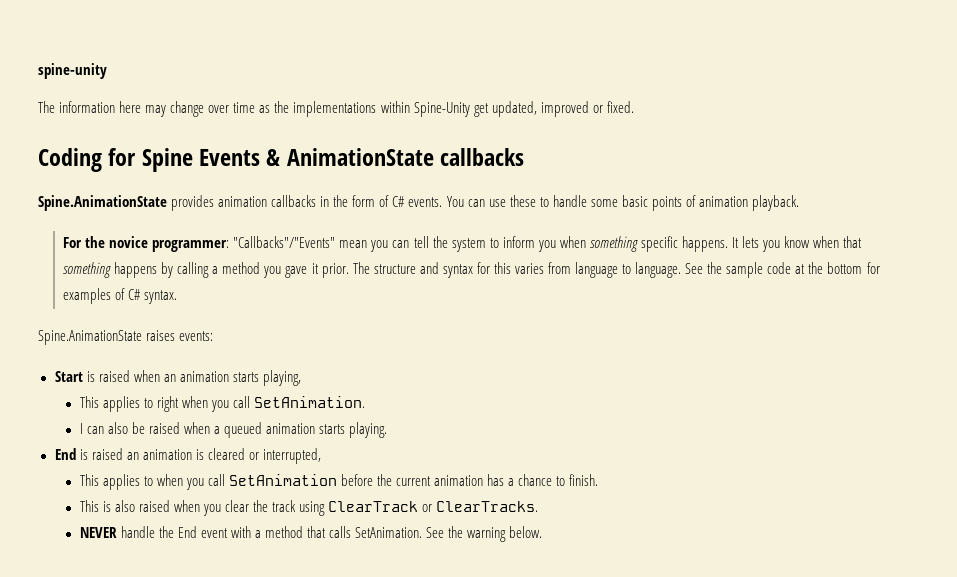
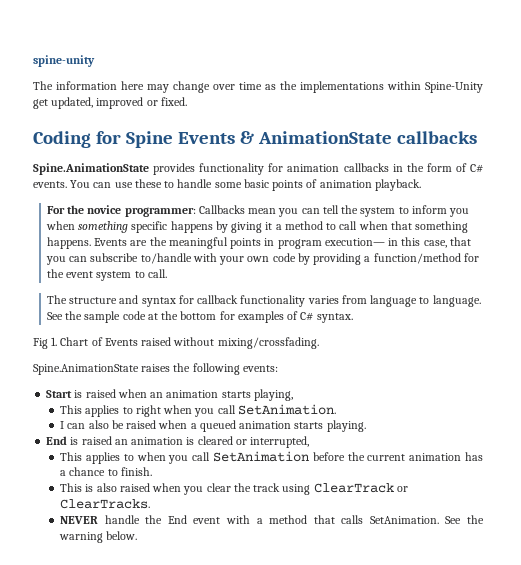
- Spine.AnimationState provides animation callbacks in the form of C# events.
+ Spine.AnimationState provides functionality for animation callbacks in the form of C# events.
- For the novice programmer: "Callbacks"/"Events" mean you can tell the system to inform you when something specific happens. It lets you know when that something happens by calling a method you gave it prior. The structure and syntax for this varies from language to language.
+ For the novice programmer: Callbacks mean you can tell the system to inform you when something specific happens by giving it a method to call when that something happens. Events are the meaningful points in program execution— in this case, that you can subscribe to/handle with your own code by providing a function/method for the event system to call.
+ The structure and syntax for callback functionality varies from language to language.
+ Fig 1. Chart of Events raised without mixing/crossfading.
- Spine.AnimationState raises events:
+ Spine.AnimationState raises the following events:

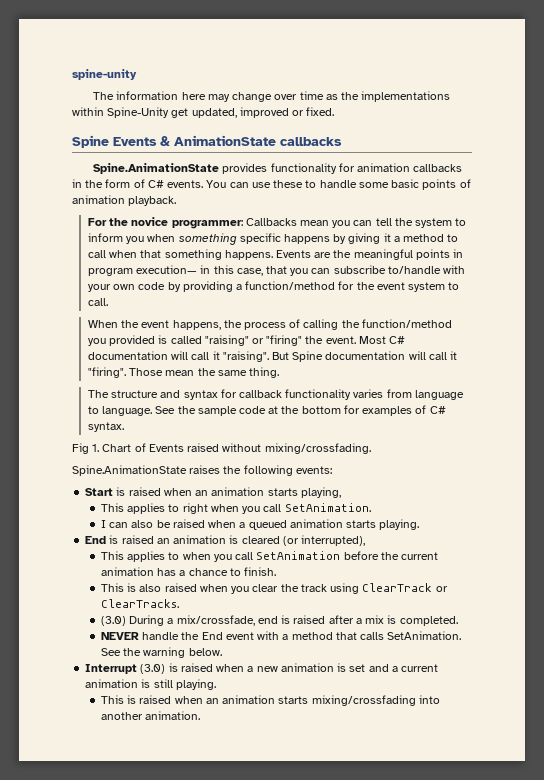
- Coding for Spine Events & AnimationState callbacks
+ Spine Events & AnimationState callbacks
+ When the event happens, the process of calling the function/method you provided is called "raising" or "firing" the event. Most C# documentation will call it "raising". But Spine documentation will call it "firing". Those mean the same thing.
- End is raised an animation is cleared or interrupted,
+ End is raised an animation is cleared (or interrupted),
+ (3.0) During a mix/crossfade, end is raised after a mix is completed.
+ Interrupt (3.0) is raised when a new animation is set and a current animation is still playing.
+ This is raised when an animation starts mixing/crossfading into another animation.

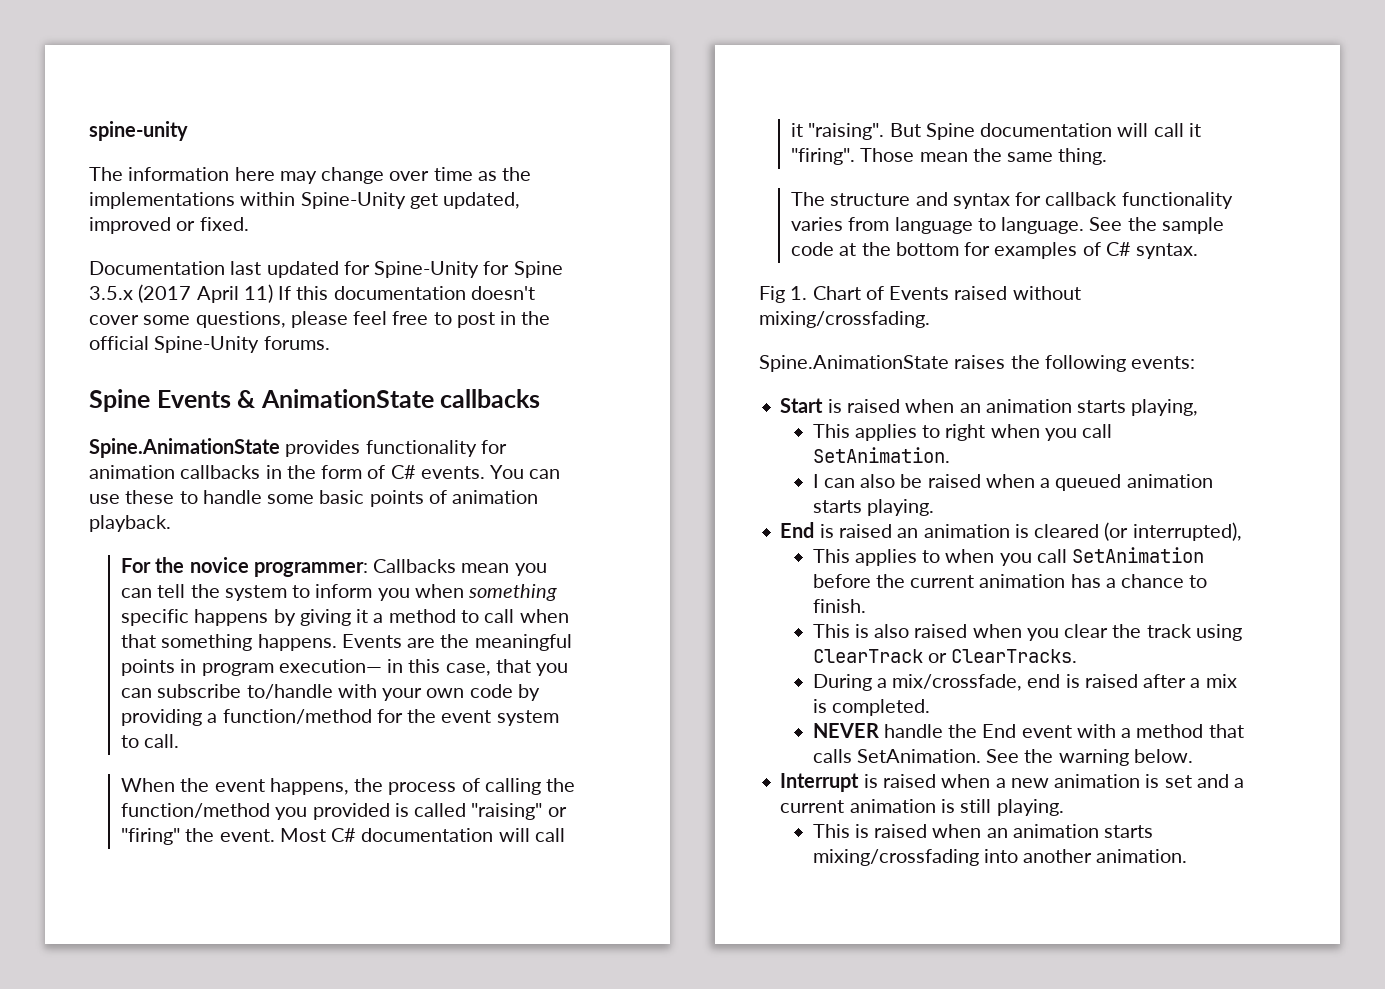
+ Documentation last updated for Spine-Unity for Spine 3.5.x (2017 April 11) If this documentation doesn't cover some questions, please feel free to post in the official Spine-Unity forums.
- (3.0) During a mix/crossfade, end is raised after a mix is completed.
+ During a mix/crossfade, end is raised after a mix is completed.
- Interrupt (3.0) is raised when a new animation is set and a current animation is still playing.
+ Interrupt is raised when a new animation is set and a current animation is still playing.

